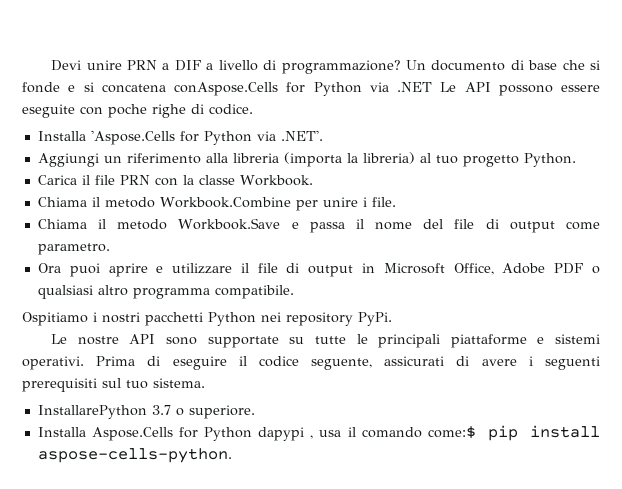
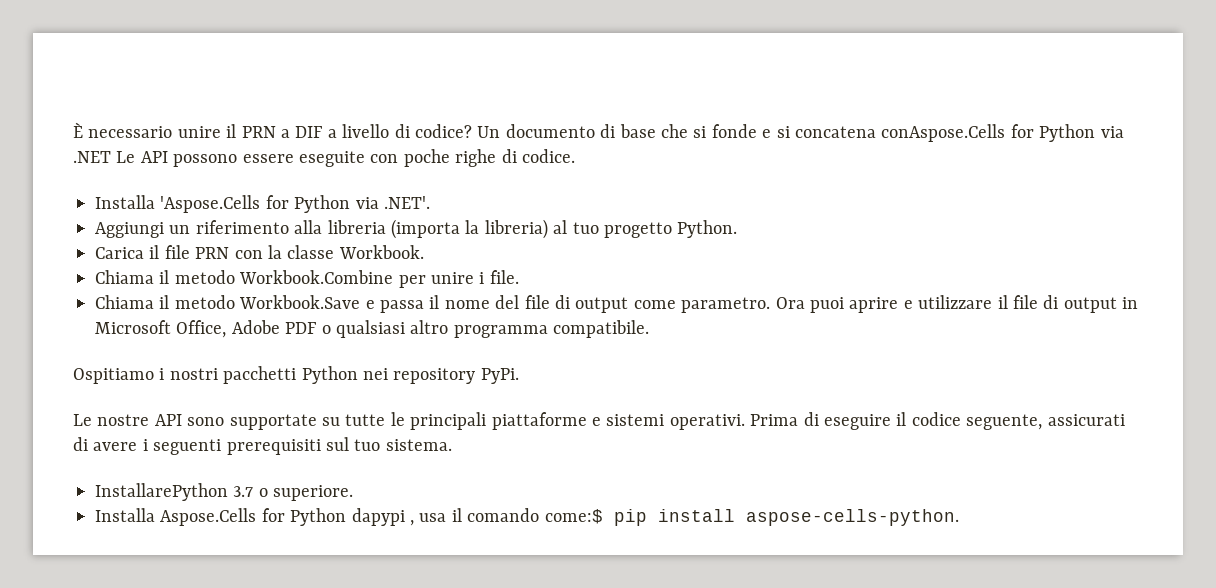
- Devi unire PRN a DIF a livello di programmazione?
+ È necessario unire il PRN a DIF a livello di codice?
- Chiama il metodo Workbook.Save e passa il nome del file di output come parametro.
- Ora puoi aprire e utilizzare il file di output in Microsoft Office, Adobe PDF o qualsiasi altro programma compatibile.
+ Chiama il metodo Workbook.Save e passa il nome del file di output come parametro. Ora puoi aprire e utilizzare il file di output in Microsoft Office, Adobe PDF o qualsiasi altro programma compatibile.

